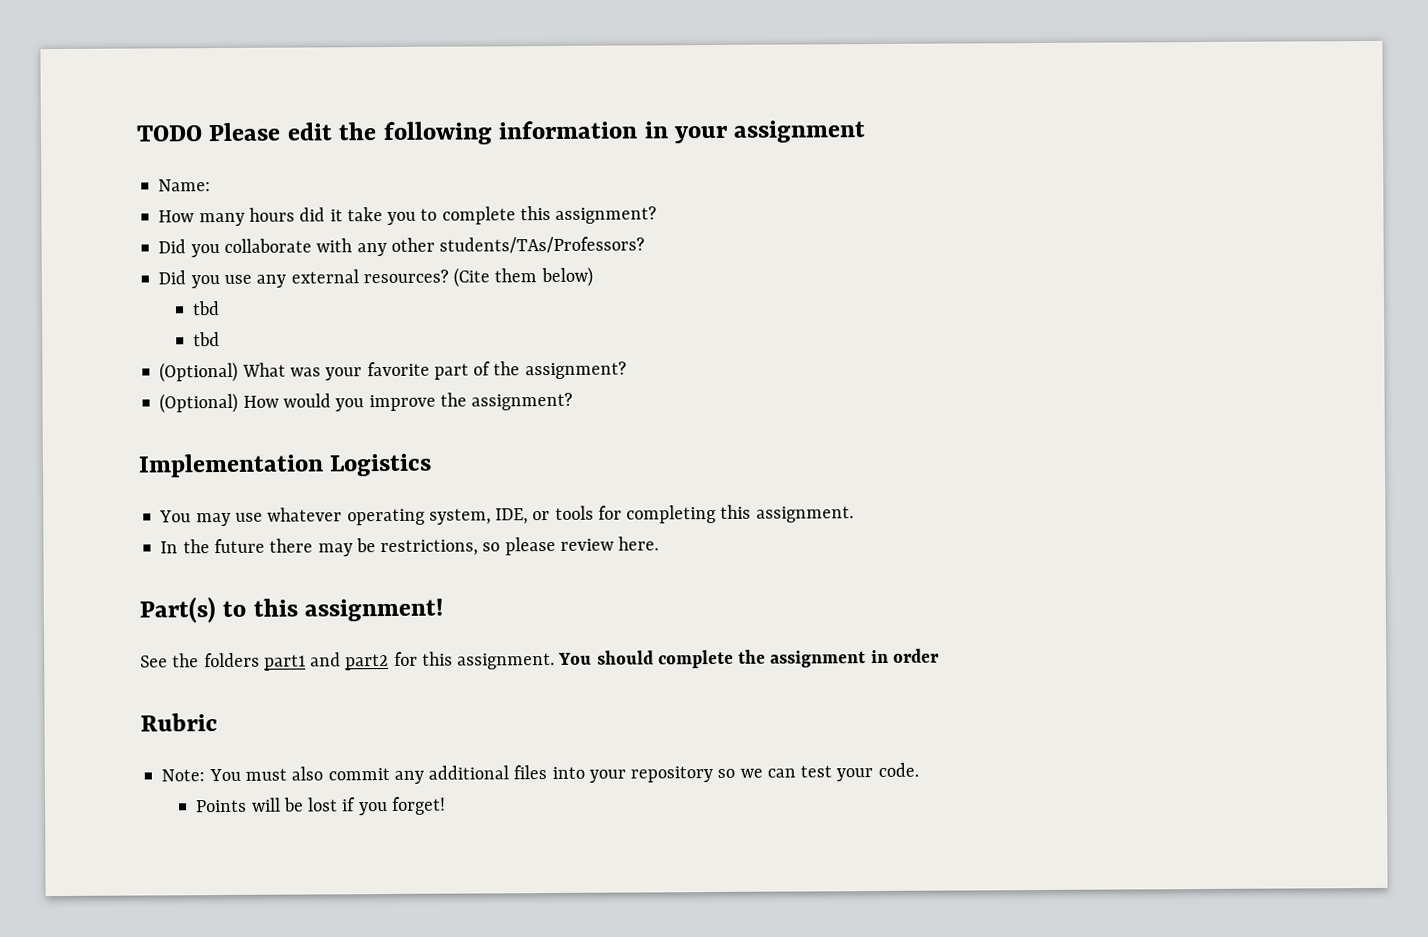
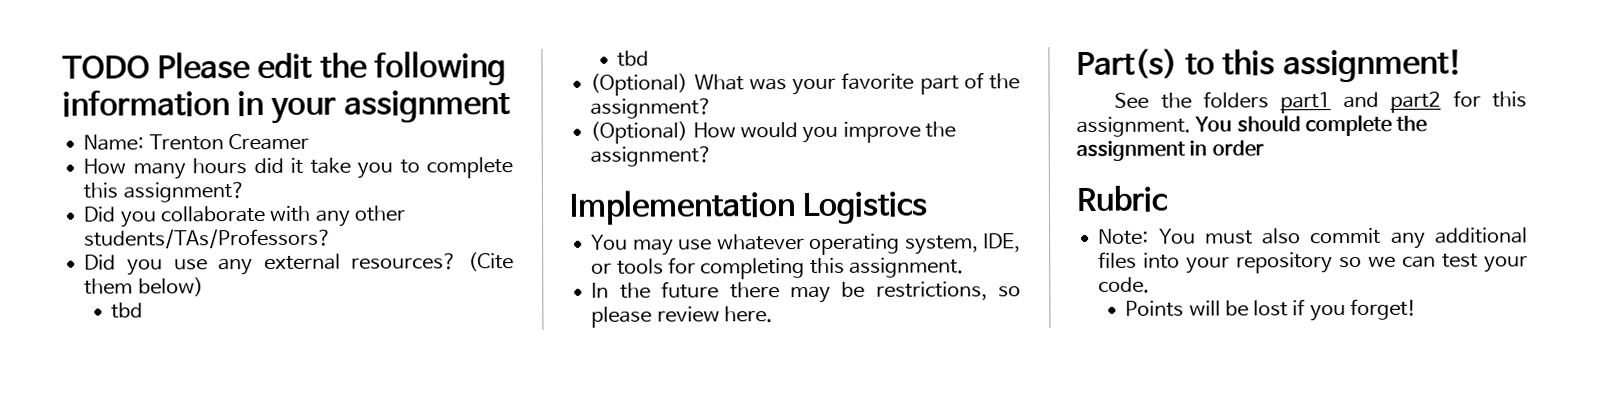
- Name:
+ Name: Trenton Creamer

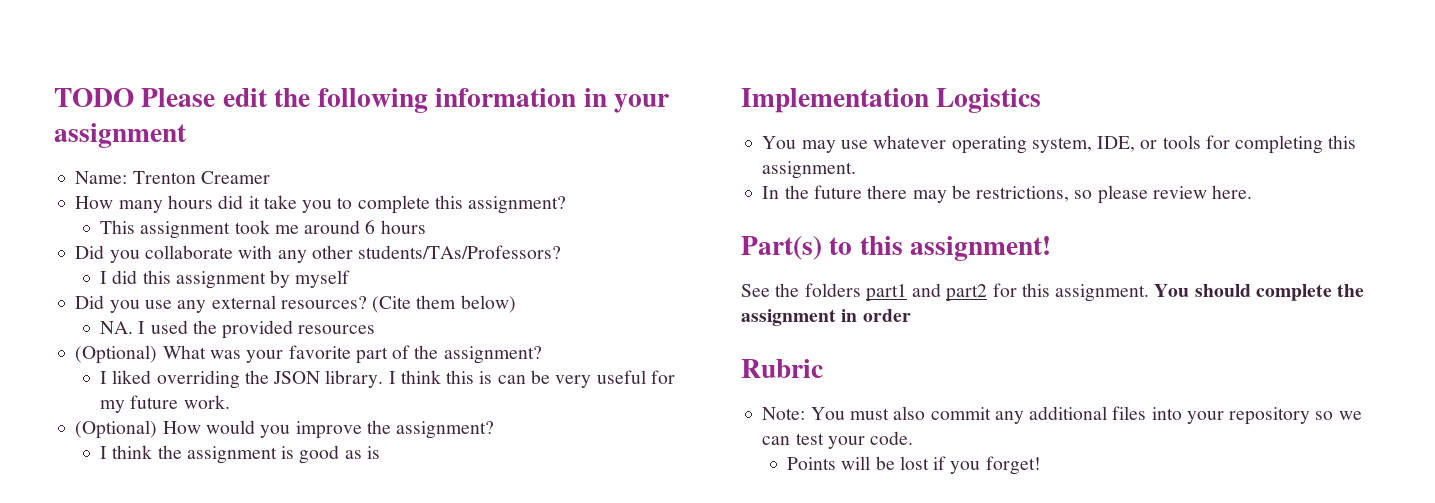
+ This assignment took me around 6 hours
+ I did this assignment by myself
  (Cite them below)
- tbd
- tbd
+ NA. I used the provided resources
+ I liked overriding the JSON library. I think this is can be very useful for my future work.
+ I think the assignment is good as is

